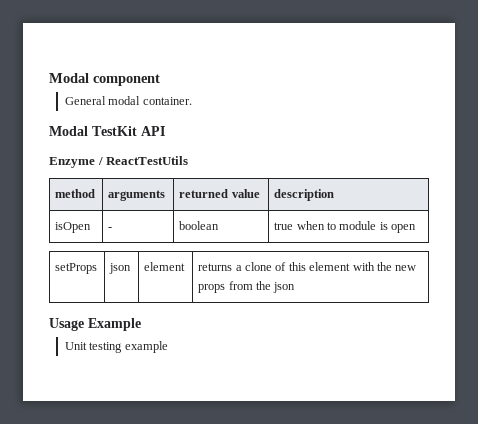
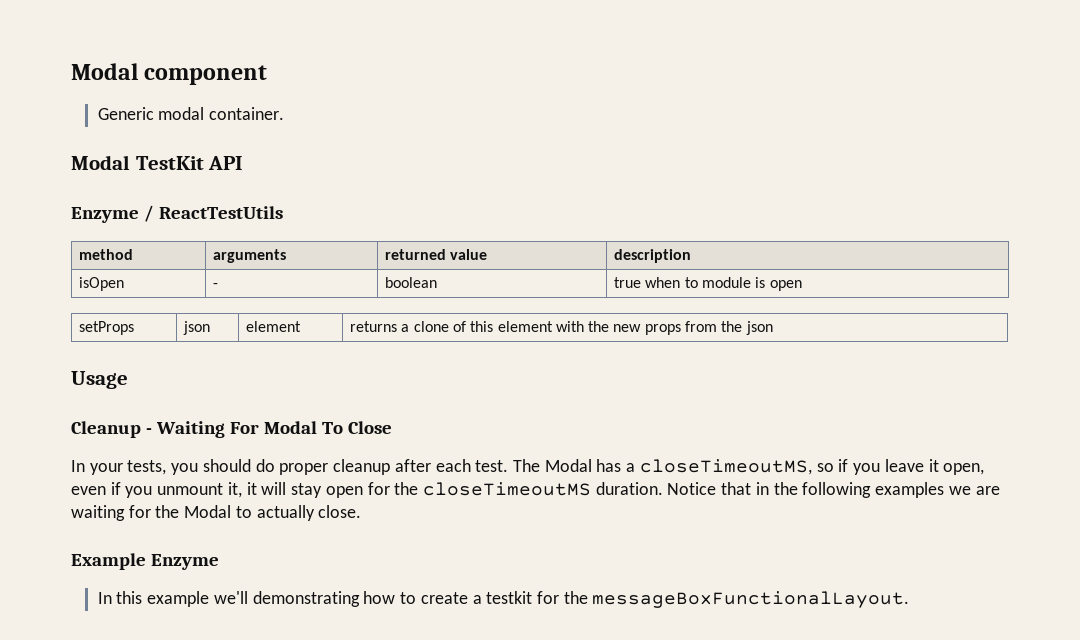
- General modal container.
+ Generic modal container.
- Usage Example
- Unit testing example
+ Usage
+ Cleanup - Waiting For Modal To Close
+ In your tests, you should do proper cleanup after each test. The Modal has a closeTimeoutMS, so if you leave it open, even if you unmount it, it will stay open for the closeTimeoutMS duration. Notice that in the following examples we are waiting for the Modal to actually close.
+ Example Enzyme
+ In this example we'll demonstrating how to create a testkit for the messageBoxFunctionalLayout.

